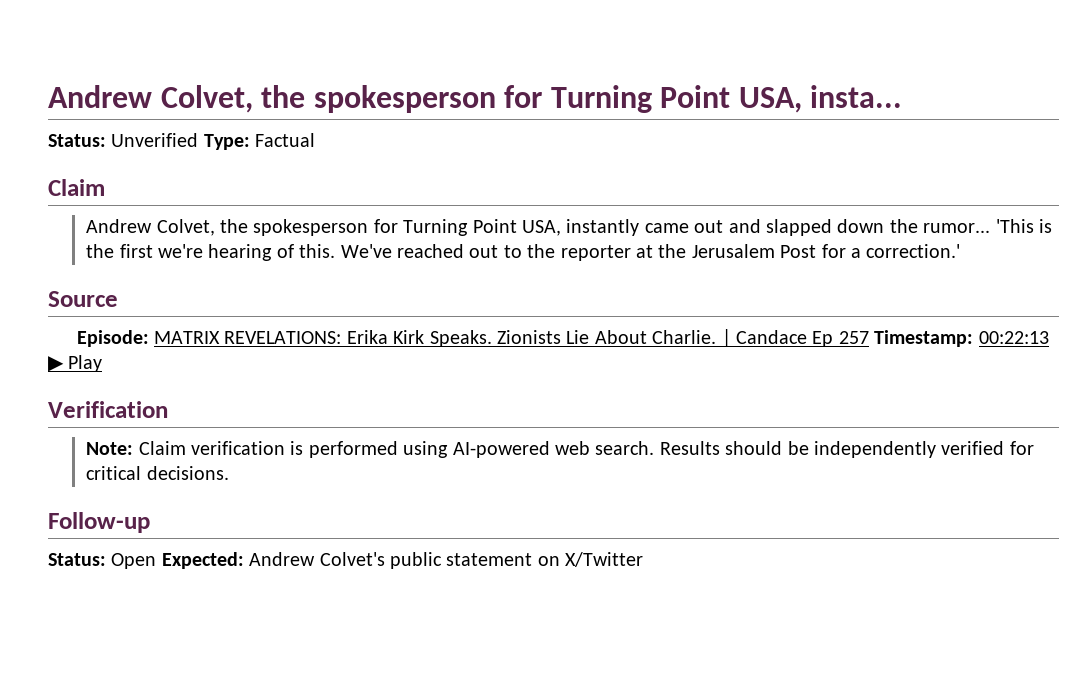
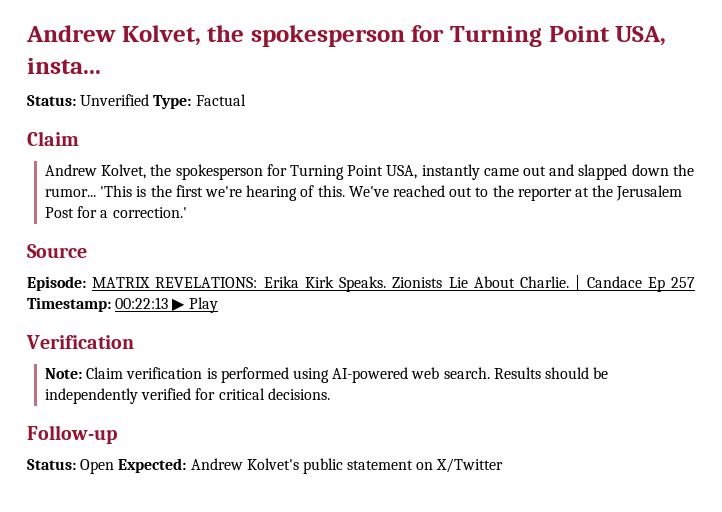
- Andrew Colvet, the spokesperson for Turning Point USA, insta...
+ Andrew Kolvet, the spokesperson for Turning Point USA, insta...
- Andrew Colvet, the spokesperson for Turning Point USA, instantly came out and slapped down the rumor...
+ Andrew Kolvet, the spokesperson for Turning Point USA, instantly came out and slapped down the rumor...
- Status: Open Expected: Andrew Colvet's public statement on X/Twitter
+ Status: Open Expected: Andrew Kolvet's public statement on X/Twitter

